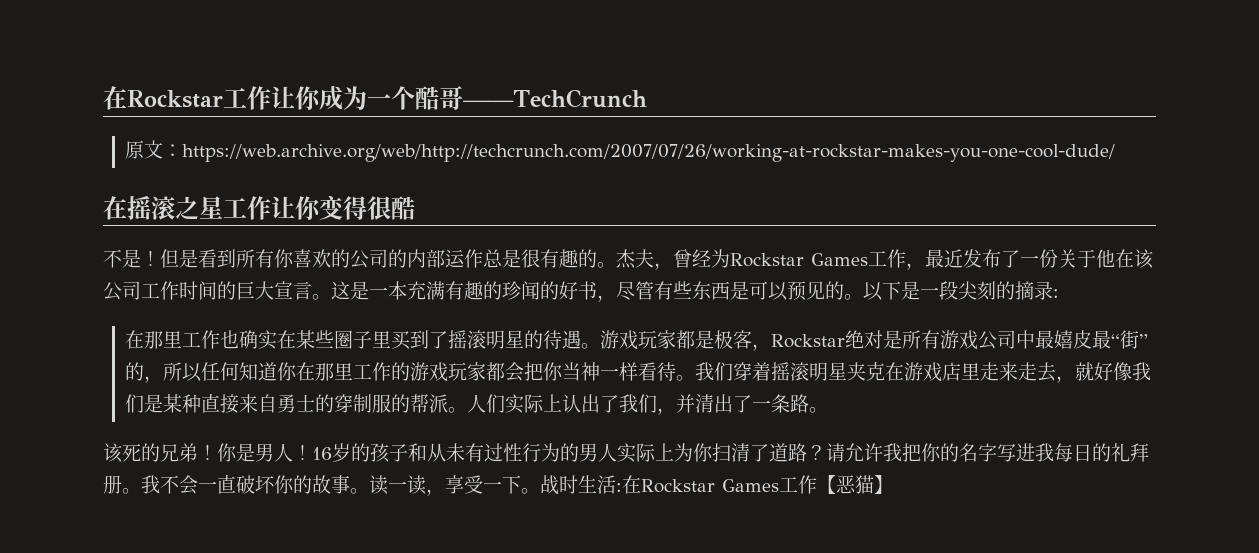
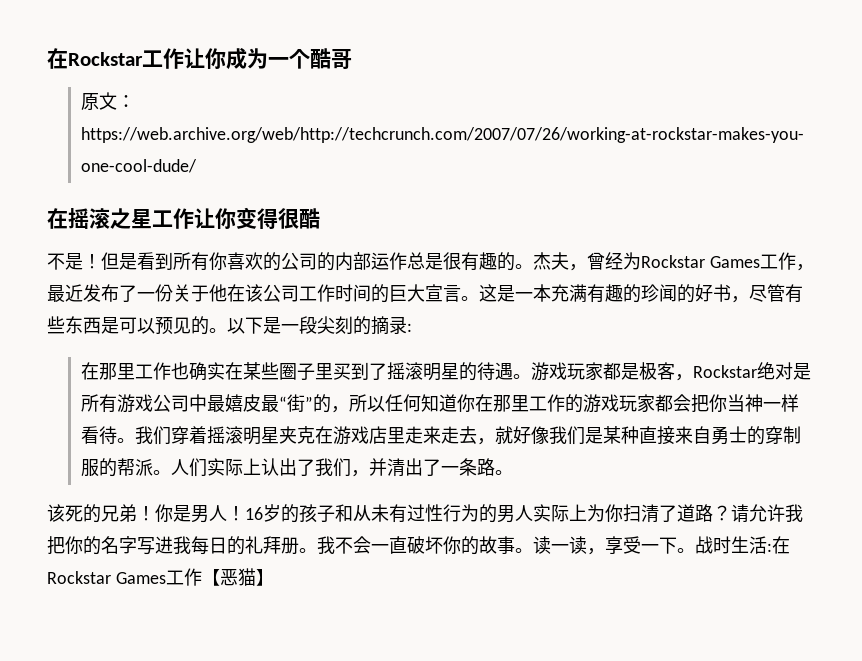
- 在Rockstar工作让你成为一个酷哥——TechCrunch
+ 在Rockstar工作让你成为一个酷哥

